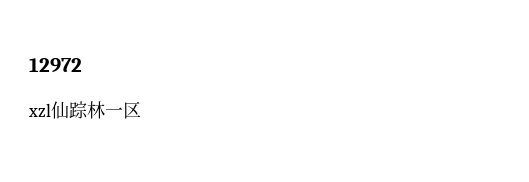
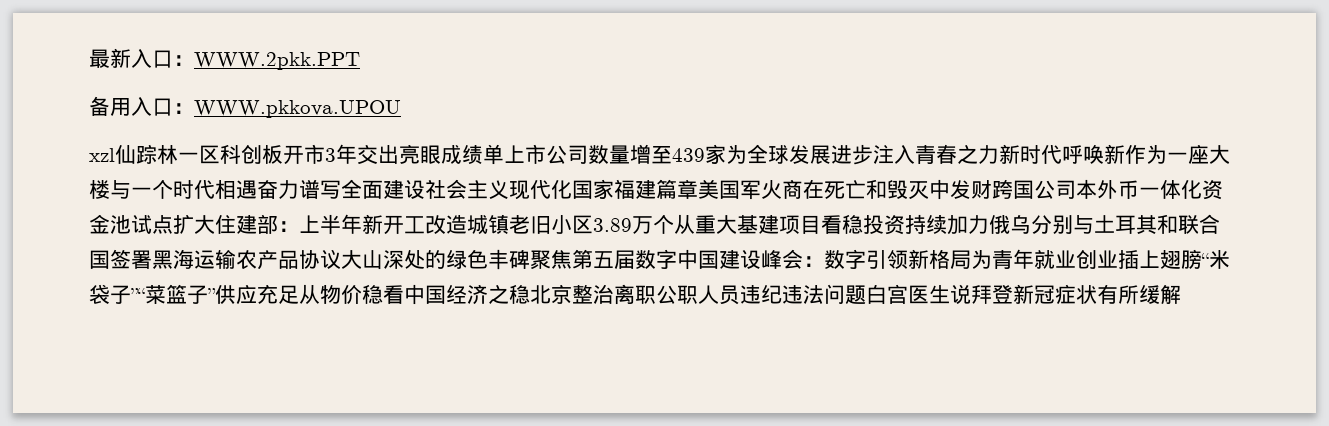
- 12972
- xzl仙踪林一区
+ 最新入口：WWW.2pkk.PPT
+ 备用入口：WWW.pkkova.UPOU
+ xzl仙踪林一区科创板开市3年交出亮眼成绩单上市公司数量增至439家为全球发展进步注入青春之力新时代呼唤新作为一座大楼与一个时代相遇奋力谱写全面建设社会主义现代化国家福建篇章美国军火商在死亡和毁灭中发财跨国公司本外币一体化资金池试点扩大住建部：上半年新开工改造城镇老旧小区3.89万个从重大基建项目看稳投资持续加力俄乌分别与土耳其和联合国签署黑海运输农产品协议大山深处的绿色丰碑聚焦第五届数字中国建设峰会：数字引领新格局为青年就业创业插上翅膀“米袋子”“菜篮子”供应充足从物价稳看中国经济之稳北京整治离职公职人员违纪违法问题白宫医生说拜登新冠症状有所缓解

